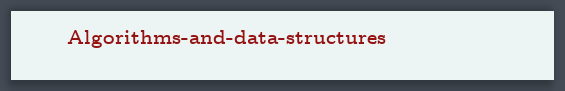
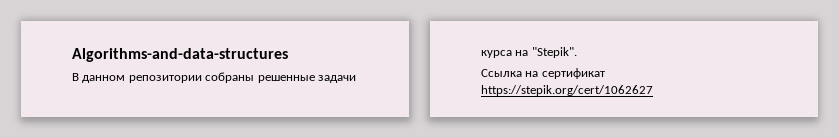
+ В данном репозитории собраны решенные задачи курса на "Stepik".
+ Ссылка на сертификат https://stepik.org/cert/1062627

